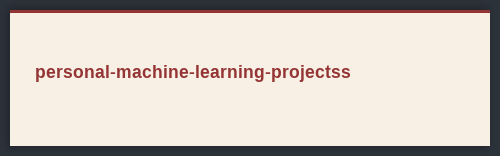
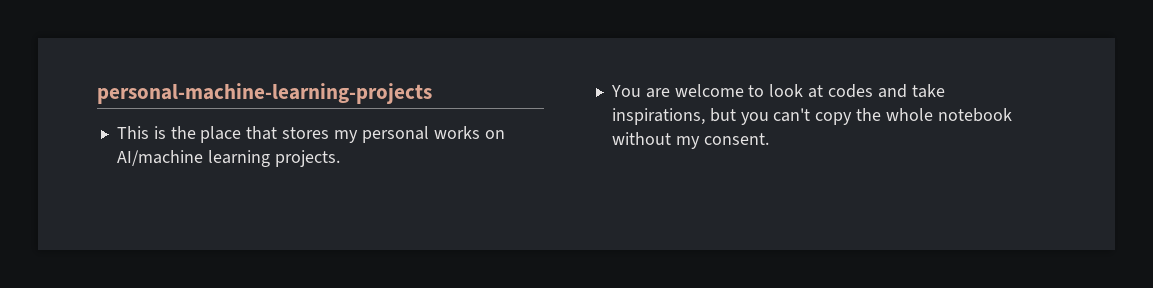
- personal-machine-learning-projectss
+ personal-machine-learning-projects
+ This is the place that stores my personal works on AI/machine learning projects.
+ You are welcome to look at codes and take inspirations, but you can't copy the whole notebook without my consent.

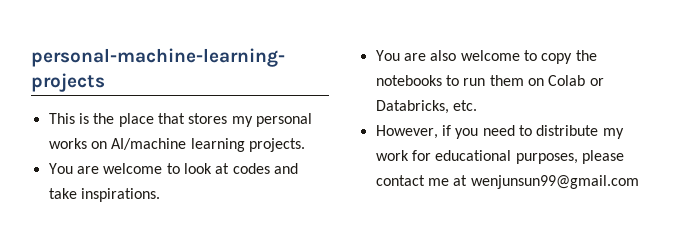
- You are welcome to look at codes and take inspirations, but you can't copy the whole notebook without my consent.
+ You are welcome to look at codes and take inspirations.
+ You are also welcome to copy the notebooks to run them on Colab or Databricks, etc.
+ However, if you need to distribute my work for educational purposes, please contact me at wenjunsun99@gmail.com

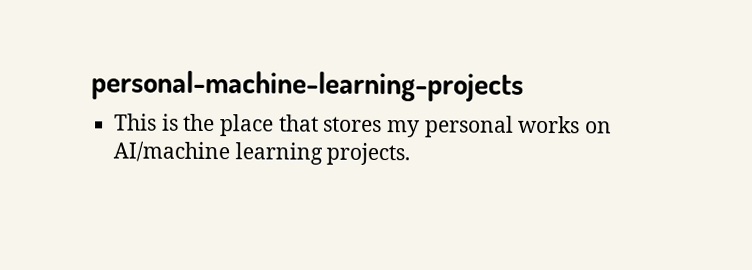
- You are welcome to look at codes and take inspirations.
- You are also welcome to copy the notebooks to run them on Colab or Databricks, etc.
- However, if you need to distribute my work for educational purposes, please contact me at wenjunsun99@gmail.com

